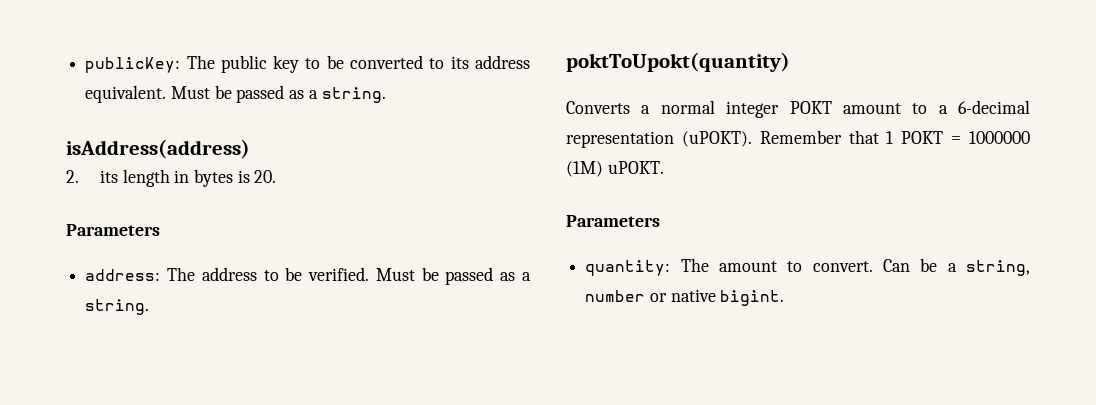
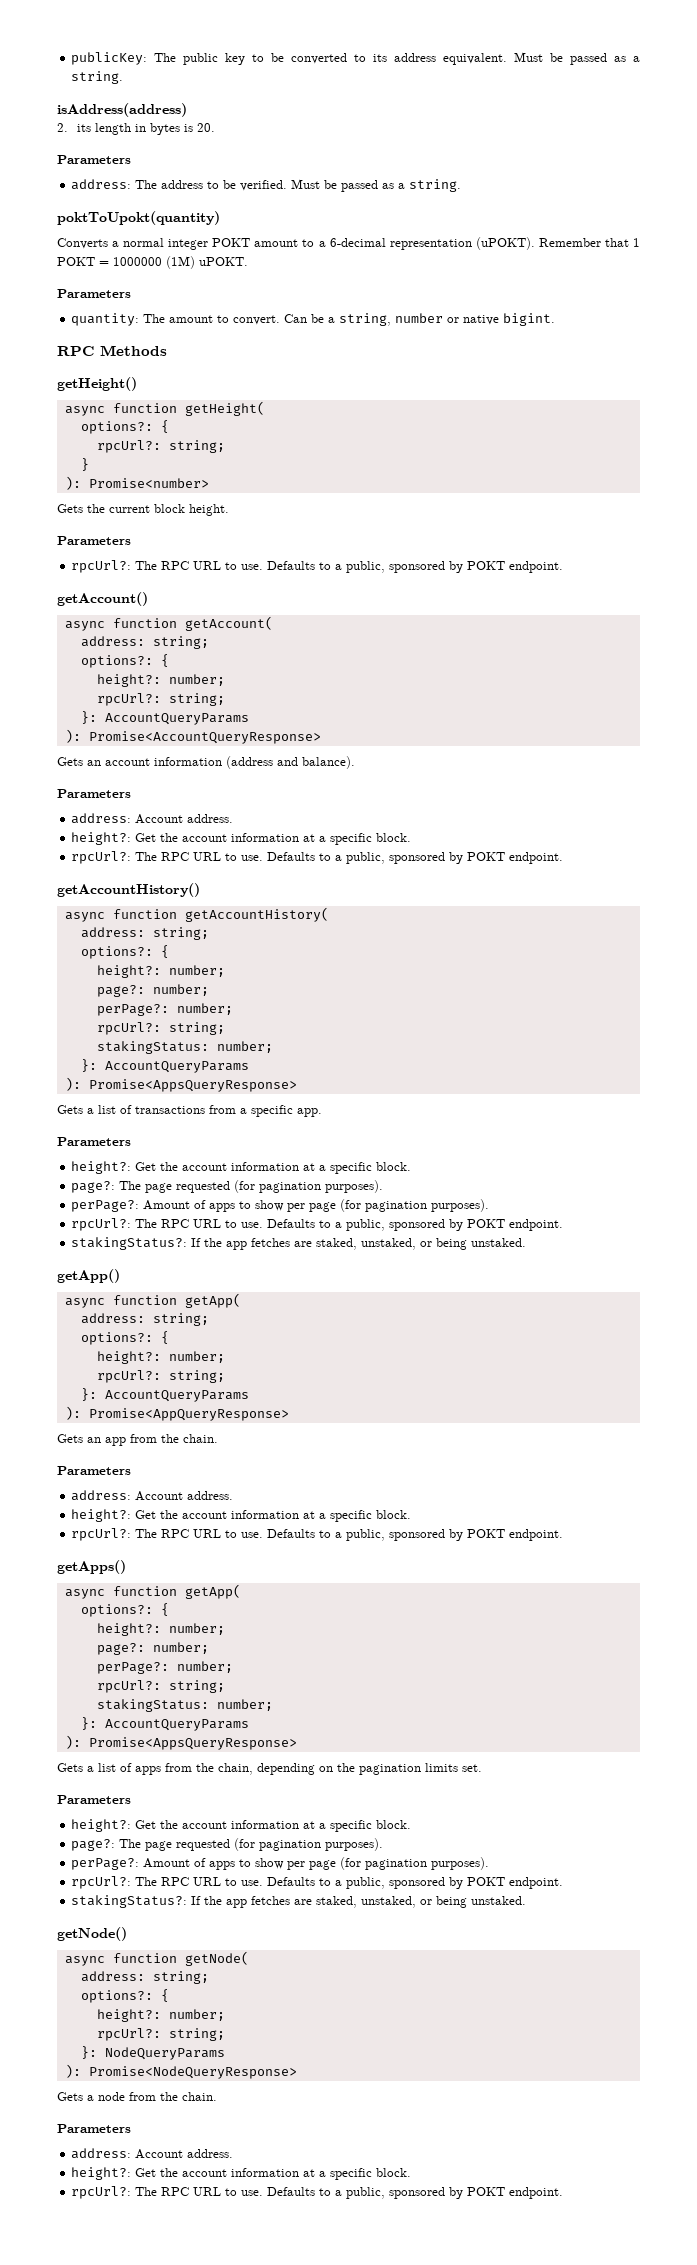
+ RPC Methods
+ getHeight()
+ async function getHeight(
+ options?: {
+ rpcUrl?: string;
+ }
+ ): Promise<number>
+ Gets the current block height.
+ Parameters
+ rpcUrl?: The RPC URL to use. Defaults to a public, sponsored by POKT endpoint.
+ getAccount()
+ async function getAccount(
+ address: string;
+ options?: {
+ height?: number;
+ rpcUrl?: string;
+ }: AccountQueryParams
+ ): Promise<AccountQueryResponse>
+ Gets an account information (address and balance).
+ Parameters
+ address: Account address.
+ height?: Get the account information at a specific block.
+ rpcUrl?: The RPC URL to use. Defaults to a public, sponsored by POKT endpoint.
+ getAccountHistory()
+ async function getAccountHistory(
+ address: string;
+ options?: {
+ height?: number;
+ page?: number;
+ perPage?: number;
+ rpcUrl?: string;
+ stakingStatus: number;
+ }: AccountQueryParams
+ ): Promise<AppsQueryResponse>
+ Gets a list of transactions from a specific app.
+ Parameters
+ height?: Get the account information at a specific block.
+ page?: The page requested (for pagination purposes).
+ perPage?: Amount of apps to show per page (for pagination purposes).
+ rpcUrl?: The RPC URL to use. Defaults to a public, sponsored by POKT endpoint.
+ stakingStatus?: If the app fetches are staked, unstaked, or being unstaked.
+ getApp()
+ async function getApp(
+ address: string;
+ options?: {
+ height?: number;
+ rpcUrl?: string;
+ }: AccountQueryParams
+ ): Promise<AppQueryResponse>
+ Gets an app from the chain.
+ Parameters
+ address: Account address.
+ height?: Get the account information at a specific block.
+ rpcUrl?: The RPC URL to use. Defaults to a public, sponsored by POKT endpoint.
+ getApps()
+ async function getApp(
+ options?: {
+ height?: number;
+ page?: number;
+ perPage?: number;
+ rpcUrl?: string;
+ stakingStatus: number;
+ }: AccountQueryParams
+ ): Promise<AppsQueryResponse>
+ Gets a list of apps from the chain, depending on the pagination limits set.
+ Parameters
+ height?: Get the account information at a specific block.
+ page?: The page requested (for pagination purposes).
+ perPage?: Amount of apps to show per page (for pagination purposes).
+ rpcUrl?: The RPC URL to use. Defaults to a public, sponsored by POKT endpoint.
+ stakingStatus?: If the app fetches are staked, unstaked, or being unstaked.
+ getNode()
+ async function getNode(
+ address: string;
+ options?: {
+ height?: number;
+ rpcUrl?: string;
+ }: NodeQueryParams
+ ): Promise<NodeQueryResponse>
+ Gets a node from the chain.
+ Parameters
+ address: Account address.
+ height?: Get the account information at a specific block.
+ rpcUrl?: The RPC URL to use. Defaults to a public, sponsored by POKT endpoint.

